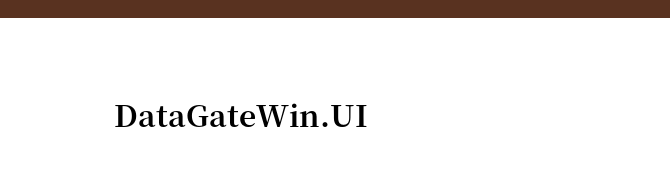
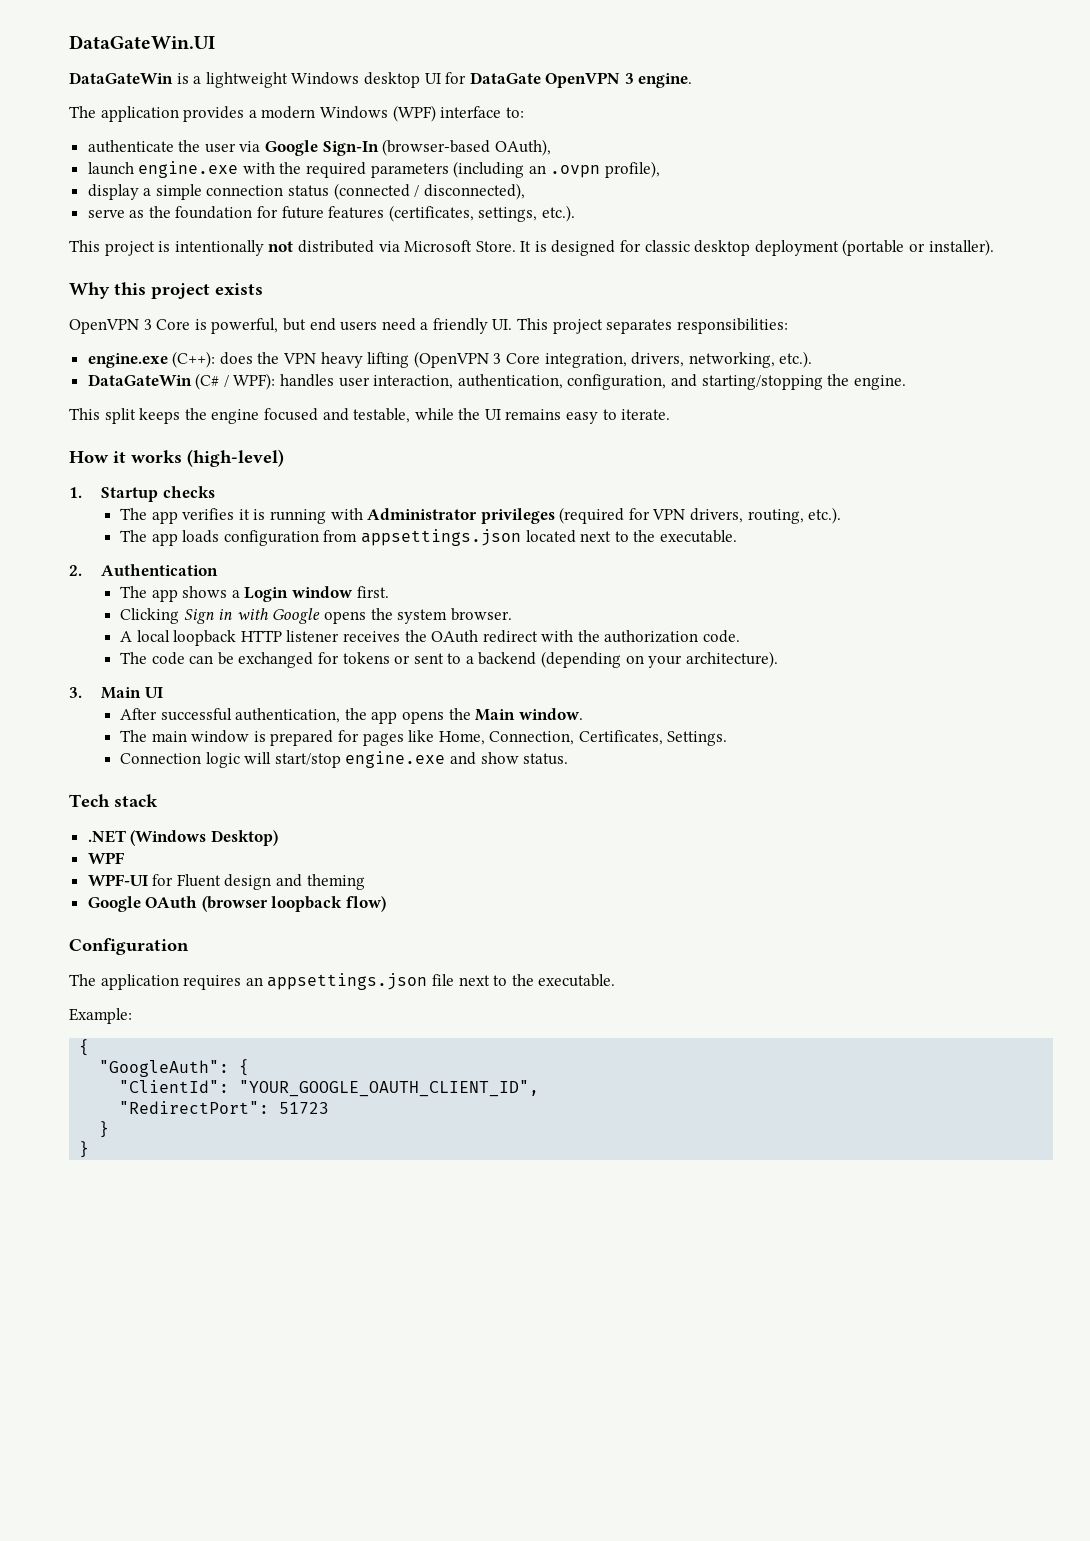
+ DataGateWin is a lightweight Windows desktop UI for DataGate OpenVPN 3 engine.
+ The application provides a modern Windows (WPF) interface to:
+ authenticate the user via Google Sign-In (browser-based OAuth),
+ launch engine.exe with the required parameters (including an .ovpn profile),
+ display a simple connection status (connected / disconnected),
+ serve as the foundation for future features (certificates, settings, etc.).
+ This project is intentionally not distributed via Microsoft Store. It is designed for classic desktop deployment (portable or installer).
+ Why this project exists
+ OpenVPN 3 Core is powerful, but end users need a friendly UI. This project separates responsibilities:
+ engine.exe (C++): does the VPN heavy lifting (OpenVPN 3 Core integration, drivers, networking, etc.).
+ DataGateWin (C# / WPF): handles user interaction, authentication, configuration, and starting/stopping the engine.
+ This split keeps the engine focused and testable, while the UI remains easy to iterate.
+ How it works (high-level)
+ 1. Startup checks
+ The app verifies it is running with Administrator privileges (required for VPN drivers, routing, etc.).
+ The app loads configuration from appsettings.json located next to the executable.
+ 2. Authentication
+ The app shows a Login window first.
+ Clicking Sign in with Google opens the system browser.
+ A local loopback HTTP listener receives the OAuth redirect with the authorization code.
+ The code can be exchanged for tokens or sent to a backend (depending on your architecture).
+ 3. Main UI
+ After successful authentication, the app opens the Main window.
+ The main window is prepared for pages like Home, Connection, Certificates, Settings.
+ Connection logic will start/stop engine.exe and show status.
+ Tech stack
+ .NET (Windows Desktop)
+ WPF
+ WPF-UI for Fluent design and theming
+ Google OAuth (browser loopback flow)
+ Configuration
+ The application requires an appsettings.json file next to the executable.
+ Example:
+ {
+ "GoogleAuth": {
+ "ClientId": "YOUR_GOOGLE_OAUTH_CLIENT_ID",
+ "RedirectPort": 51723
+ }
+ }

